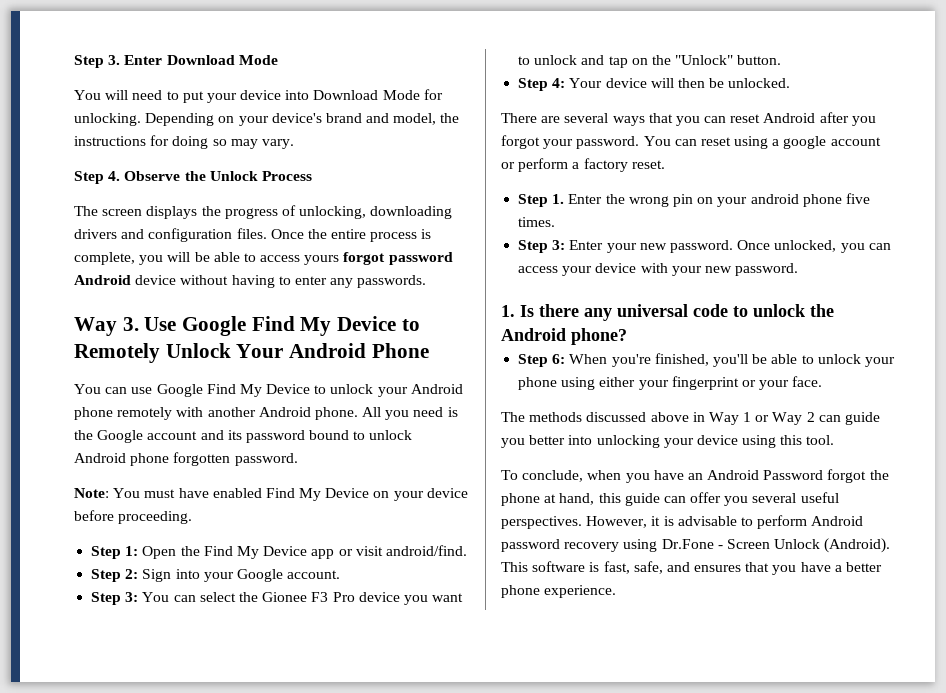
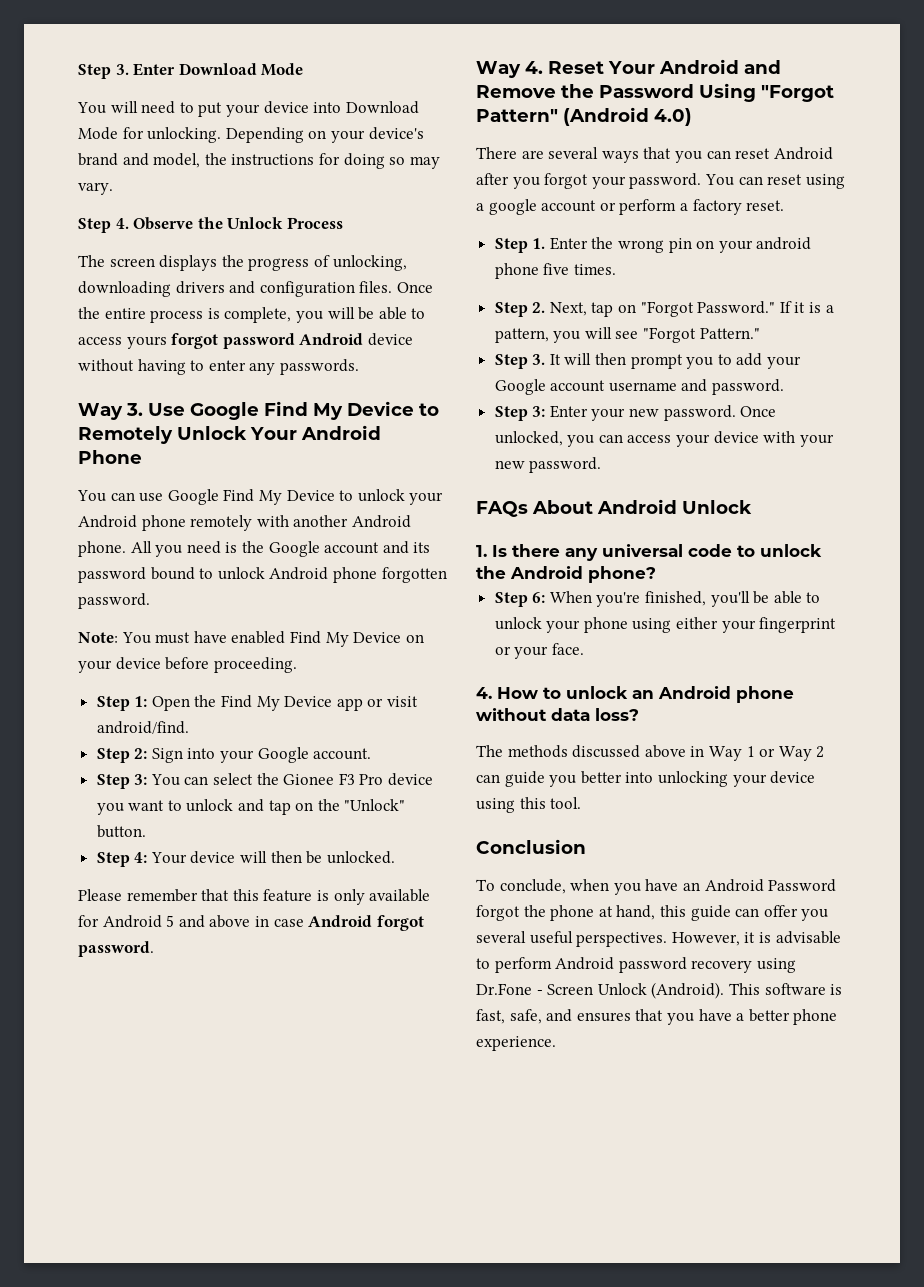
+ Please remember that this feature is only available for Android 5 and above in case Android forgot password.
+ Way 4. Reset Your Android and Remove the Password Using "Forgot Pattern" (Android 4.0)
+ Step 2. Next, tap on "Forgot Password." If it is a pattern, you will see "Forgot Pattern."
+ Step 3. It will then prompt you to add your Google account username and password.
+ FAQs About Android Unlock
+ 4. How to unlock an Android phone without data loss?
+ Conclusion

